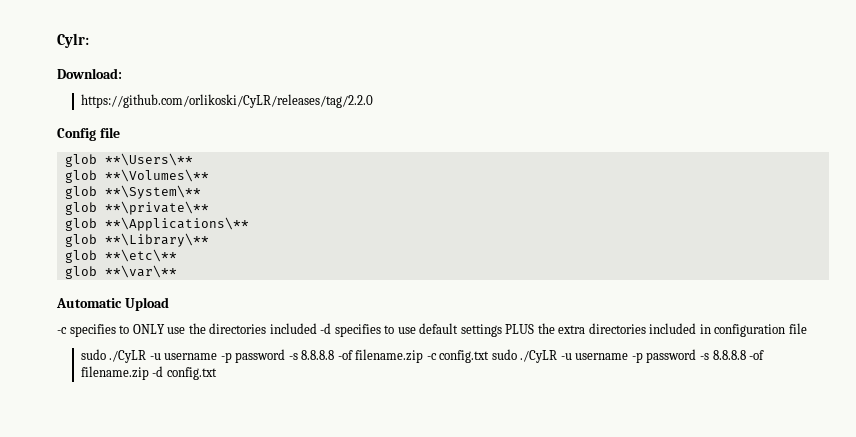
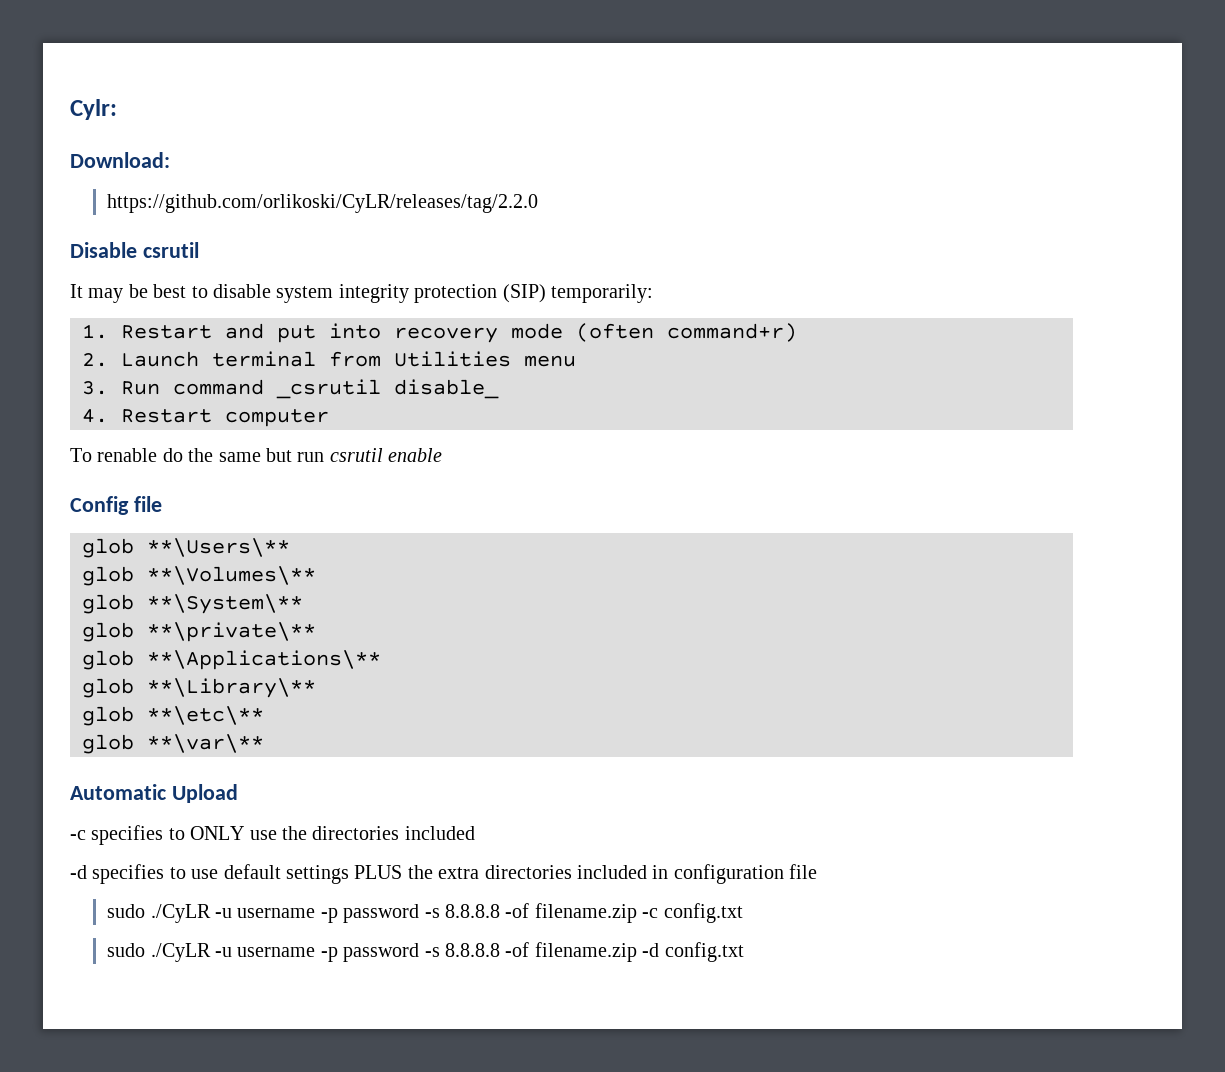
+ Disable csrutil
+ It may be best to disable system integrity protection (SIP) temporarily:
+ 1. Restart and put into recovery mode (often command+r)
+ 2. Launch terminal from Utilities menu
+ 3. Run command _csrutil disable_
+ 4. Restart computer
+ To renable do the same but run csrutil enable
- -c specifies to ONLY use the directories included -d specifies to use default settings PLUS the extra directories included in configuration file
+ -c specifies to ONLY use the directories included
+ -d specifies to use default settings PLUS the extra directories included in configuration file
- sudo ./CyLR -u username -p password -s 8.8.8.8 -of filename.zip -c config.txt sudo ./CyLR -u username -p password -s 8.8.8.8 -of filename.zip -d config.txt
+ sudo ./CyLR -u username -p password -s 8.8.8.8 -of filename.zip -c config.txt
+ sudo ./CyLR -u username -p password -s 8.8.8.8 -of filename.zip -d config.txt

